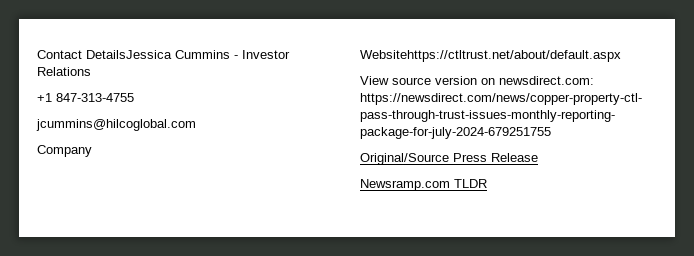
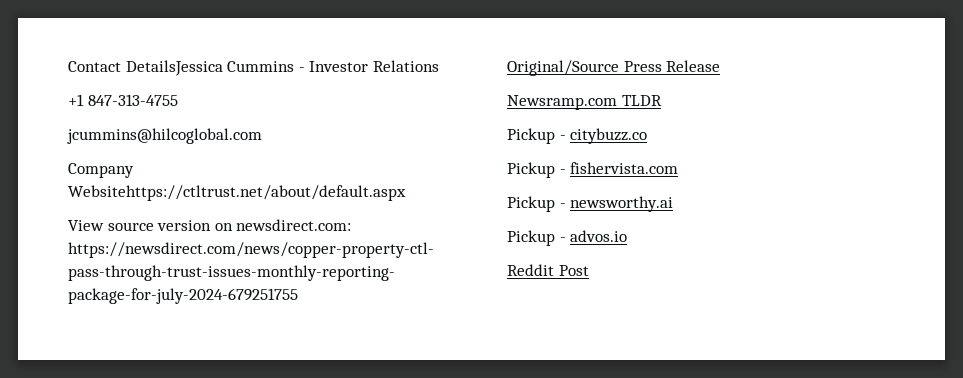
+ Pickup - citybuzz.co
+ Pickup - fishervista.com
+ Pickup - newsworthy.ai
+ Pickup - advos.io
+ Reddit Post

